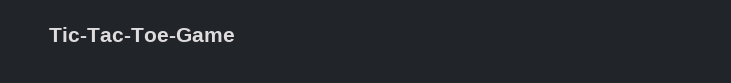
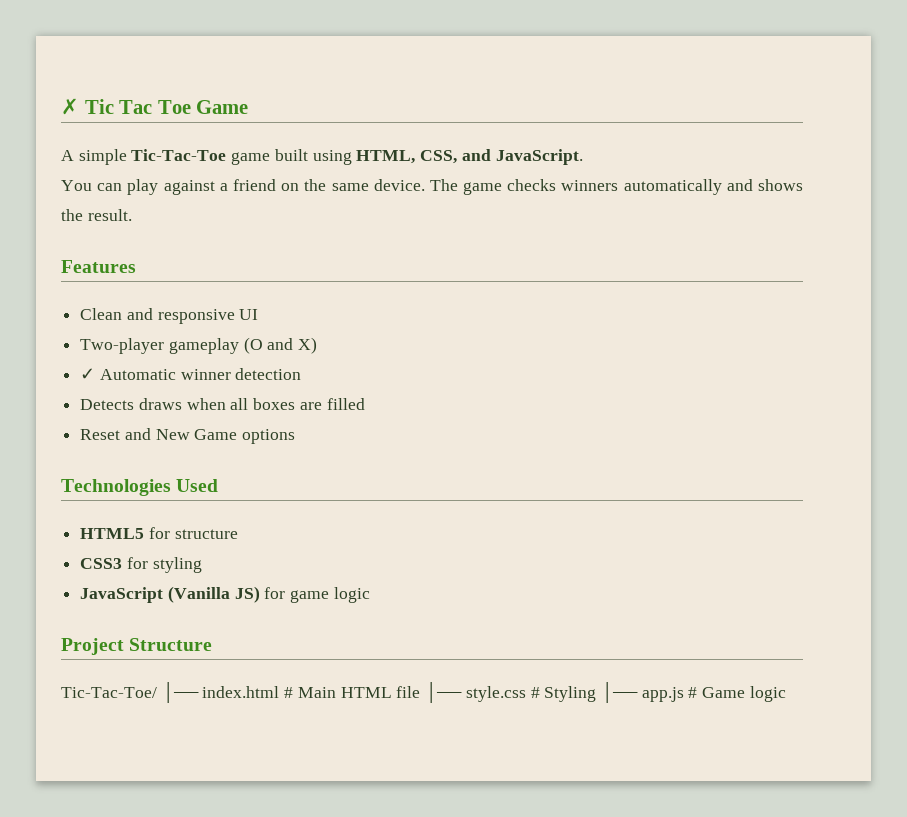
- Tic-Tac-Toe-Game
+ ✗ Tic Tac Toe Game
+ A simple Tic-Tac-Toe game built using HTML, CSS, and JavaScript.
+ You can play against a friend on the same device. The game checks winners automatically and shows the result.
+ Features
+ Clean and responsive UI
+ Two-player gameplay (O and X)
+ ✓ Automatic winner detection
+ Detects draws when all boxes are filled
+ Reset and New Game options
+ Technologies Used
+ HTML5 for structure
+ CSS3 for styling
+ JavaScript (Vanilla JS) for game logic
+ Project Structure
+ Tic-Tac-Toe/ │── index.html # Main HTML file │── style.css # Styling │── app.js # Game logic

